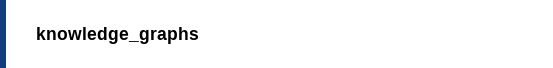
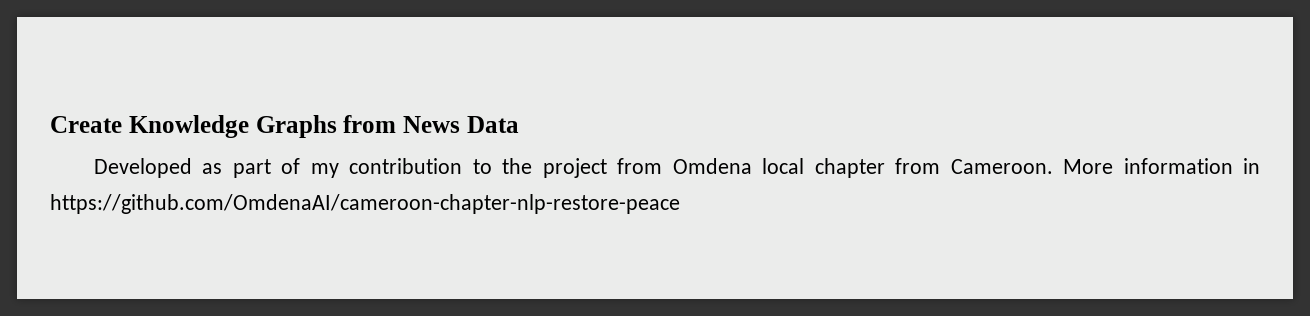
- knowledge_graphs
+ Create Knowledge Graphs from News Data
+ Developed as part of my contribution to the project from Omdena local chapter from Cameroon. More information in https://github.com/OmdenaAI/cameroon-chapter-nlp-restore-peace

